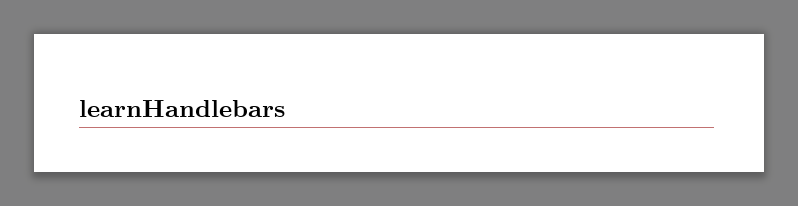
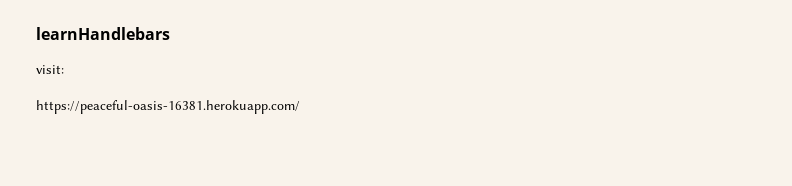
+ visit:
+ https://peaceful-oasis-16381.herokuapp.com/

